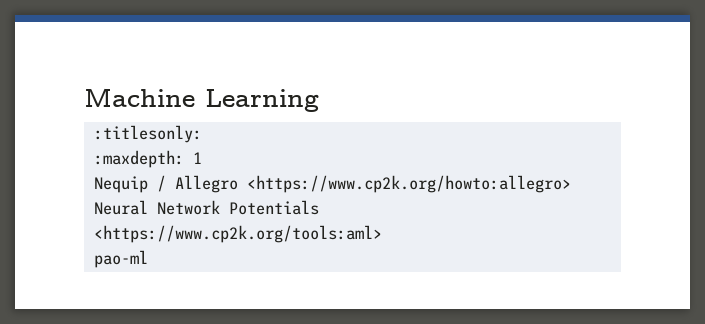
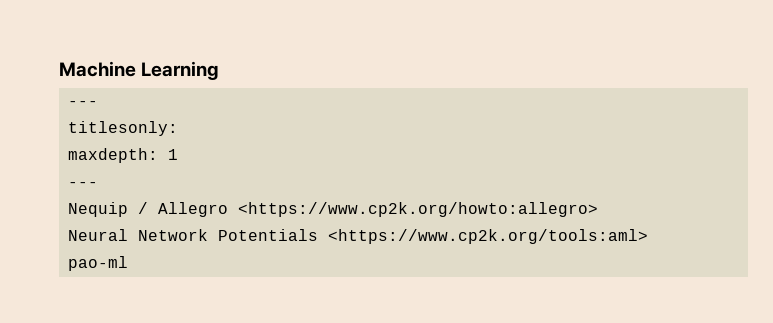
  Machine Learning
- :titlesonly:
- :maxdepth: 1
+ ---
+ titlesonly:
+ maxdepth: 1
+ ---

